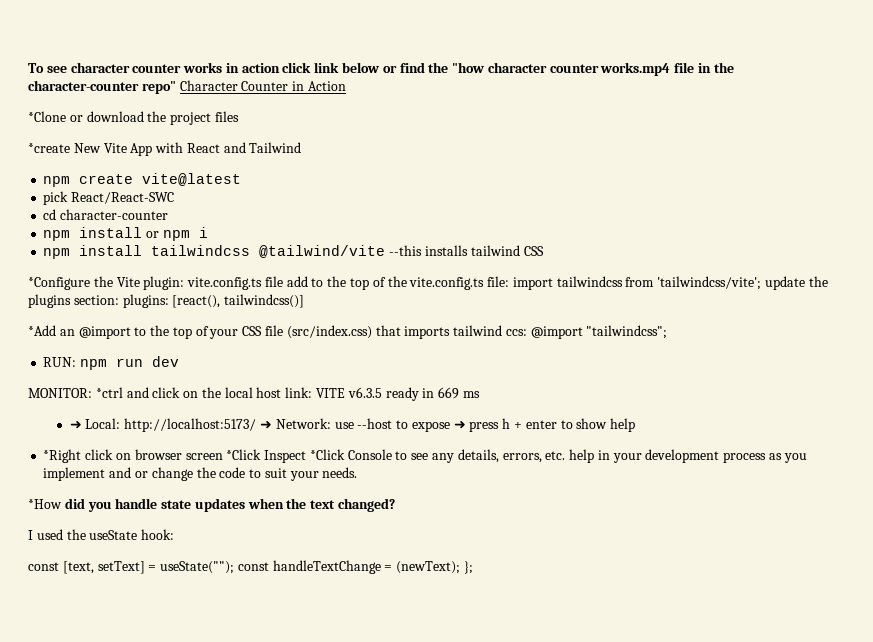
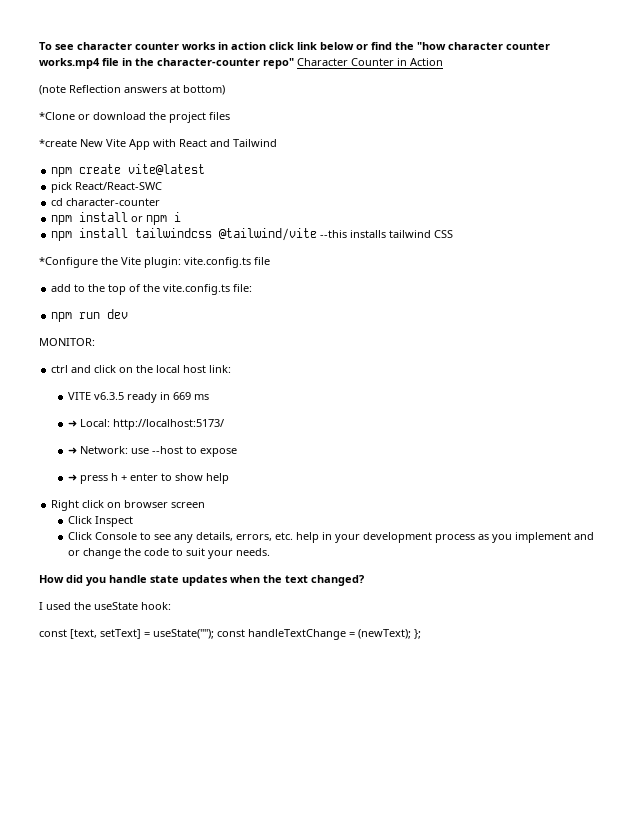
+ (note Reflection answers at bottom)
- *Configure the Vite plugin: vite.config.ts file add to the top of the vite.config.ts file: import tailwindcss from 'tailwindcss/vite'; update the plugins section: plugins: [react(), tailwindcss()]
- *Add an @import to the top of your CSS file (src/index.css) that imports tailwind ccs: @import "tailwindcss";
- RUN: npm run dev
+ *Configure the Vite plugin: vite.config.ts file
+ add to the top of the vite.config.ts file:
+ npm run dev
- MONITOR: *ctrl and click on the local host link: VITE v6.3.5 ready in 669 ms
+ MONITOR:
+ ctrl and click on the local host link:
+ VITE v6.3.5 ready in 669 ms
- ➜ Local: http://localhost:5173/ ➜ Network: use --host to expose ➜ press h + enter to show help
+ ➜ Local: http://localhost:5173/
+ ➜ Network: use --host to expose
+ ➜ press h + enter to show help
- *Right click on browser screen *Click Inspect *Click Console to see any details, errors, etc. help in your development process as you implement and or change the code to suit your needs.
+ Right click on browser screen
+ Click Inspect
+ Click Console to see any details, errors, etc. help in your development process as you implement and or change the code to suit your needs.
- *How did you handle state updates when the text changed?
+ How did you handle state updates when the text changed?

